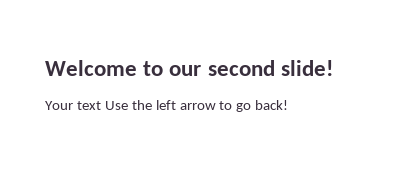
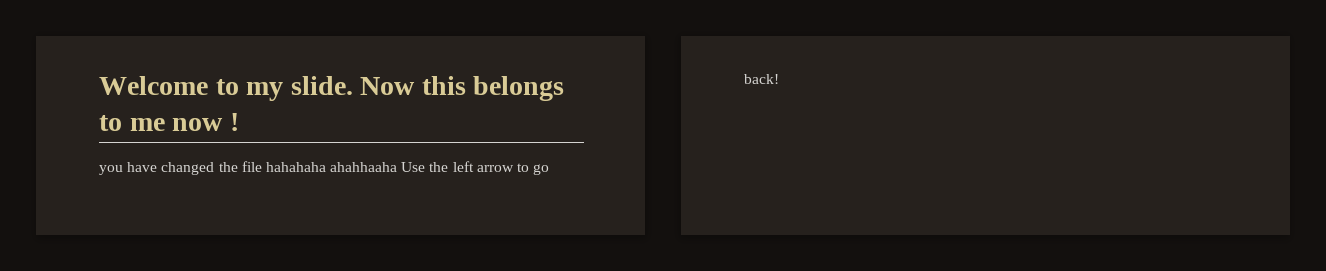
- Welcome to our second slide!
- Your text Use the left arrow to go back!
+ Welcome to my slide. Now this belongs to me now !
+ you have changed the file hahahaha ahahhaaha Use the left arrow to go back!

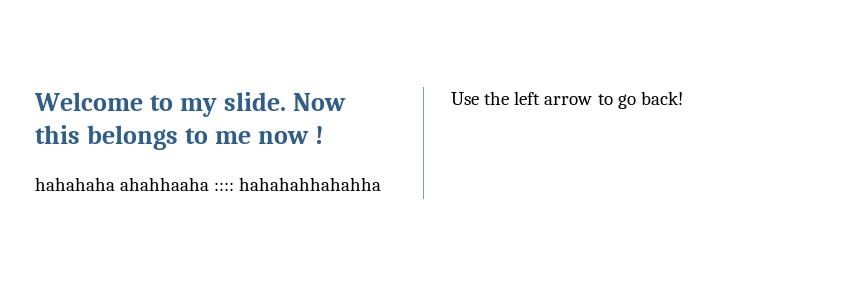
- you have changed the file hahahaha ahahhaaha Use the left arrow to go back!
+ hahahaha ahahhaaha :::: hahahahhahahha Use the left arrow to go back!

